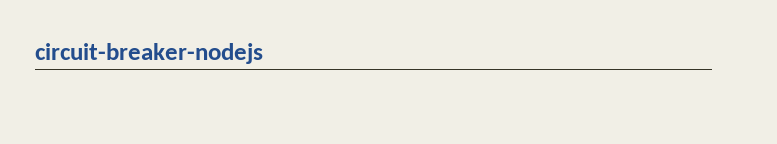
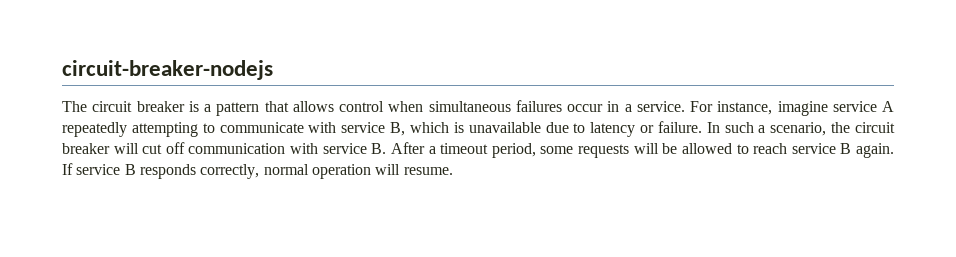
+ The circuit breaker is a pattern that allows control when simultaneous failures occur in a service. For instance, imagine service A repeatedly attempting to communicate with service B, which is unavailable due to latency or failure. In such a scenario, the circuit breaker will cut off communication with service B. After a timeout period, some requests will be allowed to reach service B again. If service B responds correctly, normal operation will resume.

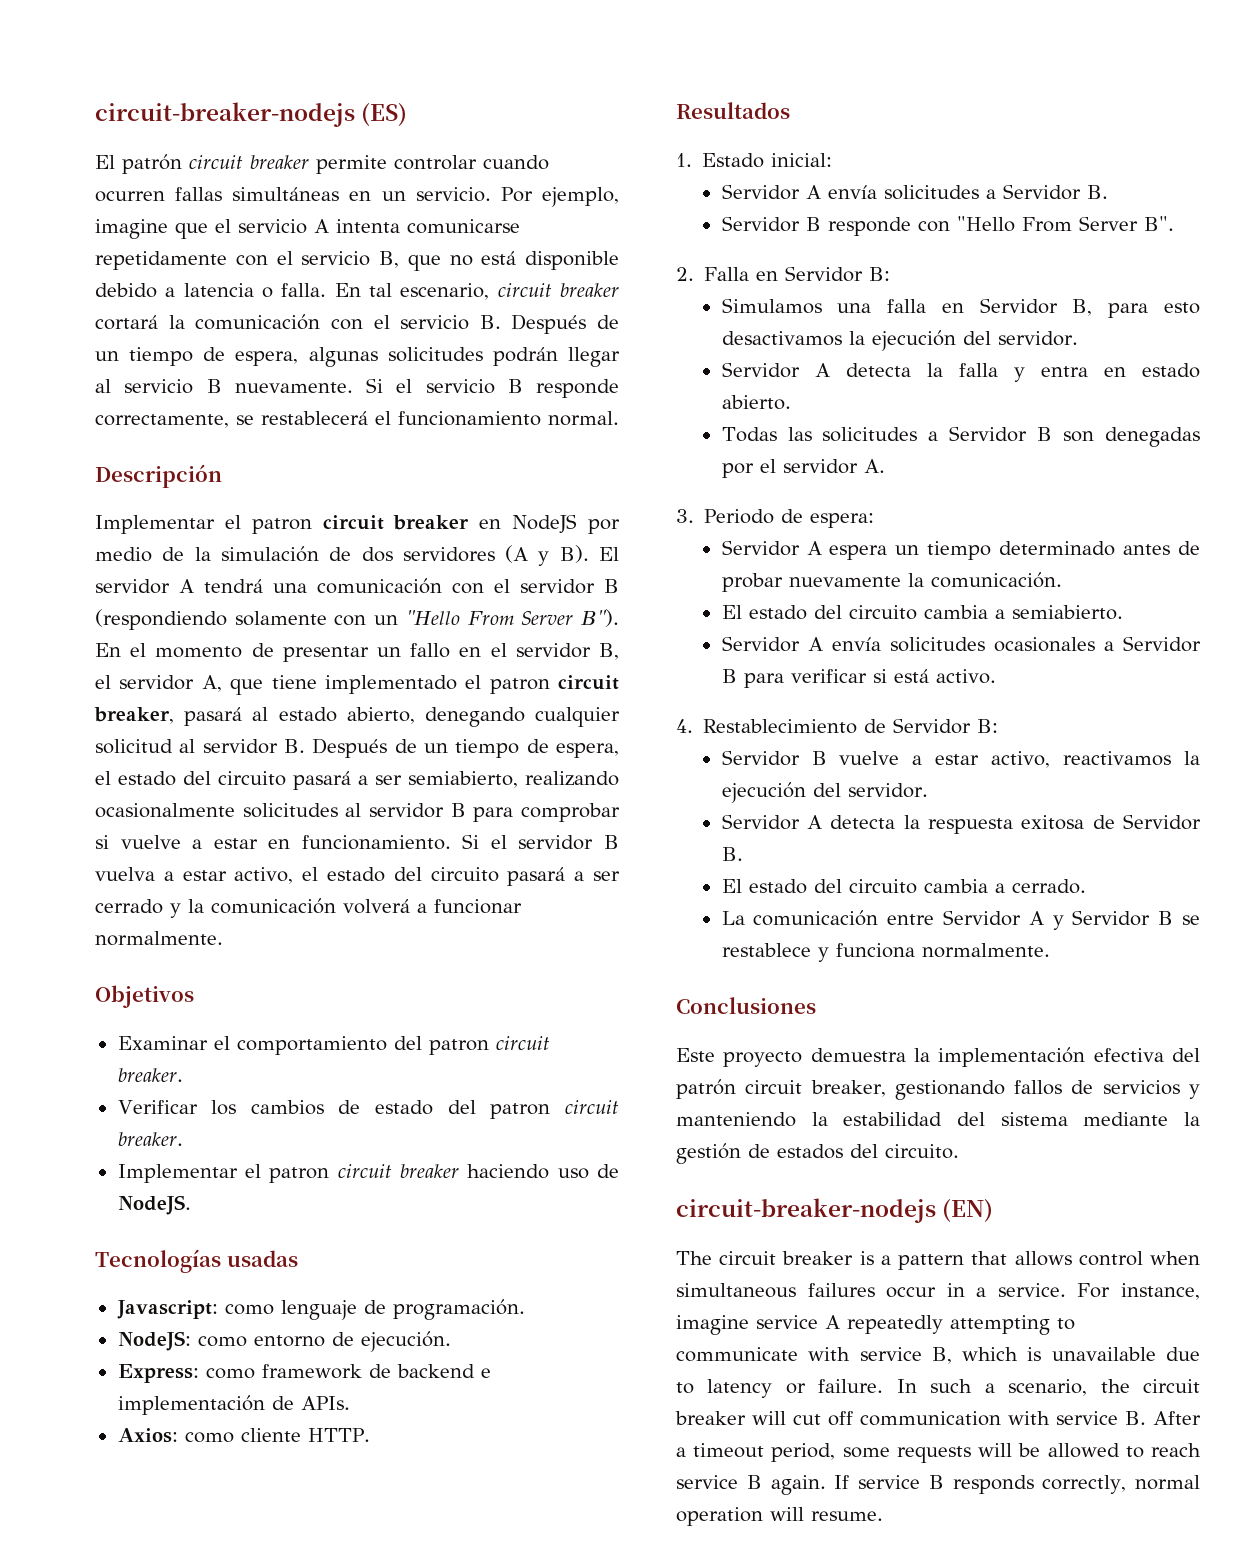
- circuit-breaker-nodejs
+ circuit-breaker-nodejs (ES)
+ El patrón circuit breaker permite controlar cuando ocurren fallas simultáneas en un servicio. Por ejemplo, imagine que el servicio A intenta comunicarse repetidamente con el servicio B, que no está disponible debido a latencia o falla. En tal escenario, circuit breaker cortará la comunicación con el servicio B. Después de un tiempo de espera, algunas solicitudes podrán llegar al servicio B nuevamente. Si el servicio B responde correctamente, se restablecerá el funcionamiento normal.
+ Descripción
+ Implementar el patron circuit breaker en NodeJS por medio de la simulación de dos servidores (A y B). El servidor A tendrá una comunicación con el servidor B (respondiendo solamente con un "Hello From Server B"). En el momento de presentar un fallo en el servidor B, el servidor A, que tiene implementado el patron circuit breaker, pasará al estado abierto, denegando cualquier solicitud al servidor B. Después de un tiempo de espera, el estado del circuito pasará a ser semiabierto, realizando ocasionalmente solicitudes al servidor B para comprobar si vuelve a estar en funcionamiento. Si el servidor B vuelva a estar activo, el estado del circuito pasará a ser cerrado y la comunicación volverá a funcionar normalmente.
+ Objetivos
+ Examinar el comportamiento del patron circuit breaker.
+ Verificar los cambios de estado del patron circuit breaker.
+ Implementar el patron circuit breaker haciendo uso de NodeJS.
+ Tecnologías usadas
+ Javascript: como lenguaje de programación.
+ NodeJS: como entorno de ejecución.
+ Express: como framework de backend e implementación de APIs.
+ Axios: como cliente HTTP.
+ Resultados
+ 1. Estado inicial:
+ Servidor A envía solicitudes a Servidor B.
+ Servidor B responde con "Hello From Server B".
+ 2. Falla en Servidor B:
+ Simulamos una falla en Servidor B, para esto desactivamos la ejecución del servidor.
+ Servidor A detecta la falla y entra en estado abierto.
+ Todas las solicitudes a Servidor B son denegadas por el servidor A.
+ 3. Periodo de espera:
+ Servidor A espera un tiempo determinado antes de probar nuevamente la comunicación.
+ El estado del circuito cambia a semiabierto.
+ Servidor A envía solicitudes ocasionales a Servidor B para verificar si está activo.
+ 4. Restablecimiento de Servidor B:
+ Servidor B vuelve a estar activo, reactivamos la ejecución del servidor.
+ Servidor A detecta la respuesta exitosa de Servidor B.
+ El estado del circuito cambia a cerrado.
+ La comunicación entre Servidor A y Servidor B se restablece y funciona normalmente.
+ Conclusiones
+ Este proyecto demuestra la implementación efectiva del patrón circuit breaker, gestionando fallos de servicios y manteniendo la estabilidad del sistema mediante la gestión de estados del circuito.
+ circuit-breaker-nodejs (EN)

